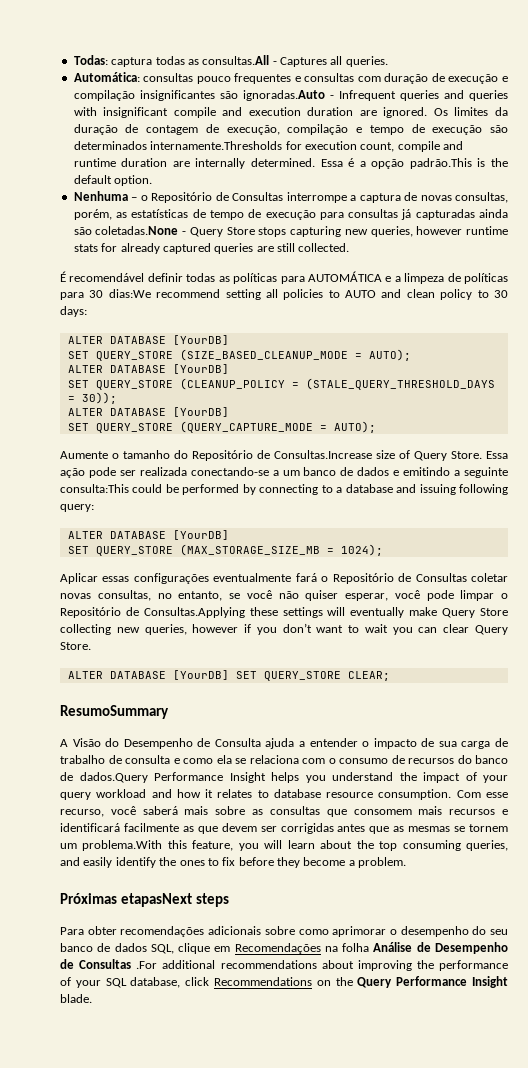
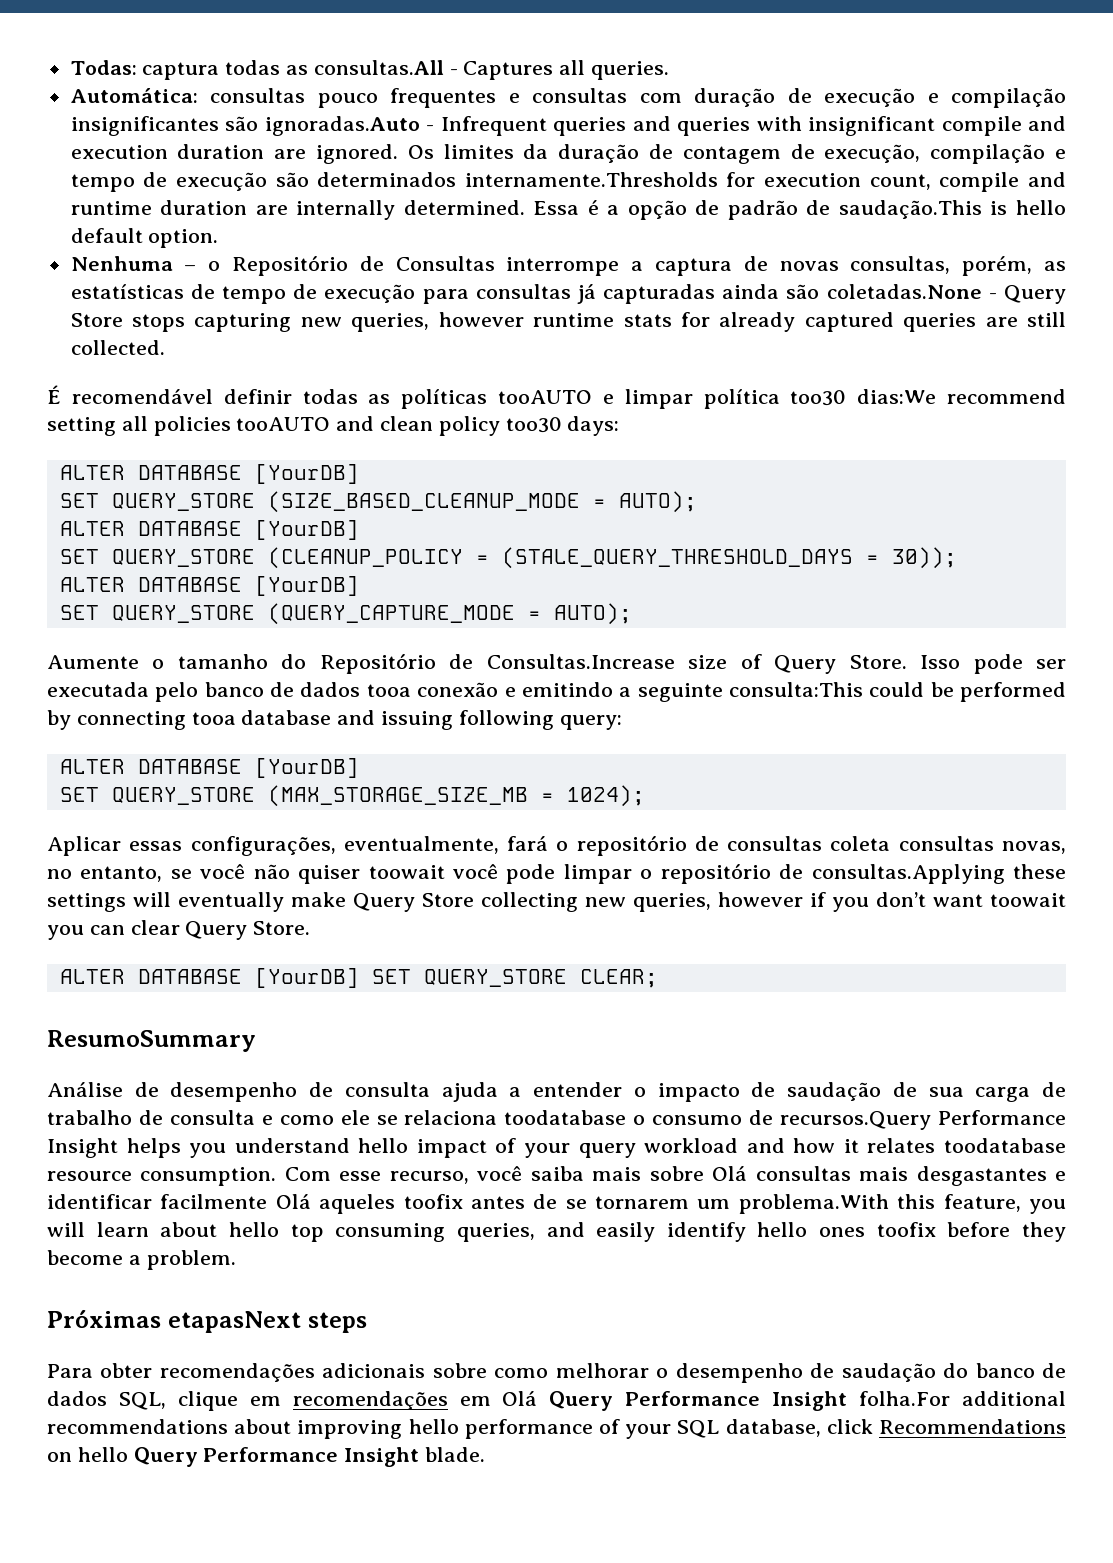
- Essa é a opção padrão.This is the default option.
+ Essa é a opção de padrão de saudação.This is hello default option.
- É recomendável definir todas as políticas para AUTOMÁTICA e a limpeza de políticas para 30 dias:We recommend setting all policies to AUTO and clean policy to 30 days:
+ É recomendável definir todas as políticas tooAUTO e limpar política too30 dias:We recommend setting all policies tooAUTO and clean policy too30 days:
- Essa ação pode ser realizada conectando-se a um banco de dados e emitindo a seguinte consulta:This could be performed by connecting to a database and issuing following query:
+ Isso pode ser executada pelo banco de dados tooa conexão e emitindo a seguinte consulta:This could be performed by connecting tooa database and issuing following query:
- Aplicar essas configurações eventualmente fará o Repositório de Consultas coletar novas consultas, no entanto, se você não quiser esperar, você pode limpar o Repositório de Consultas.Applying these settings will eventually make Query Store collecting new queries, however if you don’t want to wait you can clear Query Store.
+ Aplicar essas configurações, eventualmente, fará o repositório de consultas coleta consultas novas, no entanto, se você não quiser toowait você pode limpar o repositório de consultas.Applying these settings will eventually make Query Store collecting new queries, however if you don’t want toowait you can clear Query Store.
- A Visão do Desempenho de Consulta ajuda a entender o impacto de sua carga de trabalho de consulta e como ela se relaciona com o consumo de recursos do banco de dados.Query Performance Insight helps you understand the impact of your query workload and how it relates to database resource consumption.
+ Análise de desempenho de consulta ajuda a entender o impacto de saudação de sua carga de trabalho de consulta e como ele se relaciona toodatabase o consumo de recursos.Query Performance Insight helps you understand hello impact of your query workload and how it relates toodatabase resource consumption.
- Com esse recurso, você saberá mais sobre as consultas que consomem mais recursos e identificará facilmente as que devem ser corrigidas antes que as mesmas se tornem um problema.With this feature, you will learn about the top consuming queries, and easily identify the ones to fix before they become a problem.
+ Com esse recurso, você saiba mais sobre Olá consultas mais desgastantes e identificar facilmente Olá aqueles toofix antes de se tornarem um problema.With this feature, you will learn about hello top consuming queries, and easily identify hello ones toofix before they become a problem.
- Para obter recomendações adicionais sobre como aprimorar o desempenho do seu banco de dados SQL, clique em Recomendações na folha Análise de Desempenho de Consultas .For additional recommendations about improving the performance of your SQL database, click Recommendations on the Query Performance Insight blade.
+ Para obter recomendações adicionais sobre como melhorar o desempenho de saudação do banco de dados SQL, clique em recomendações em Olá Query Performance Insight folha.For additional recommendations about improving hello performance of your SQL database, click Recommendations on hello Query Performance Insight blade.

